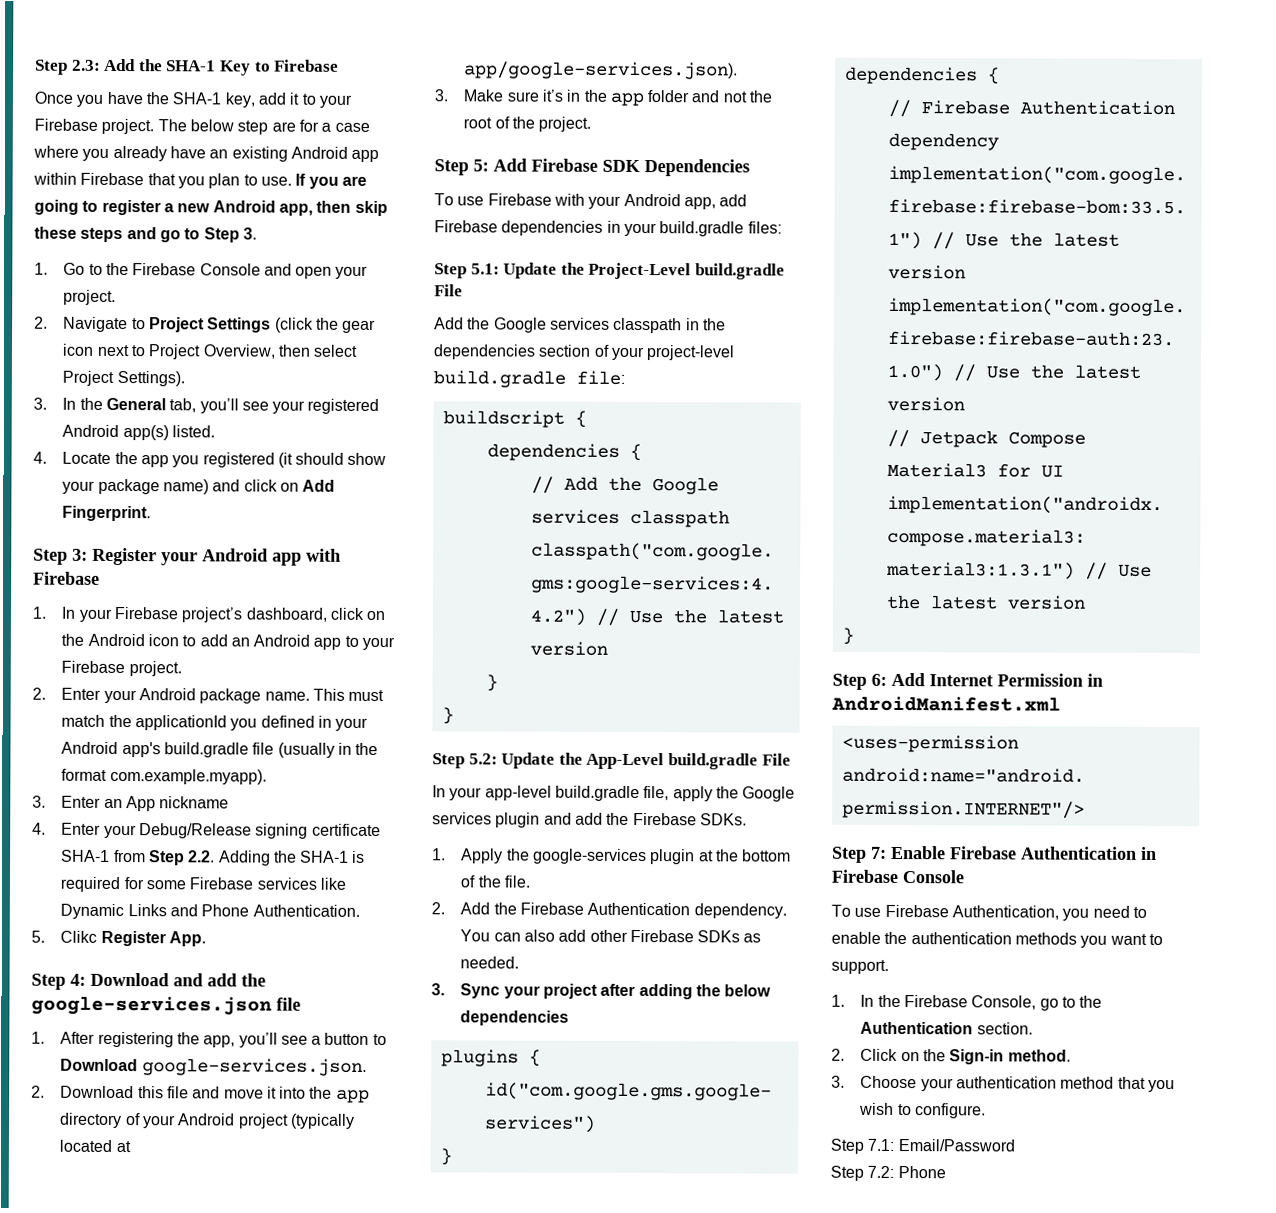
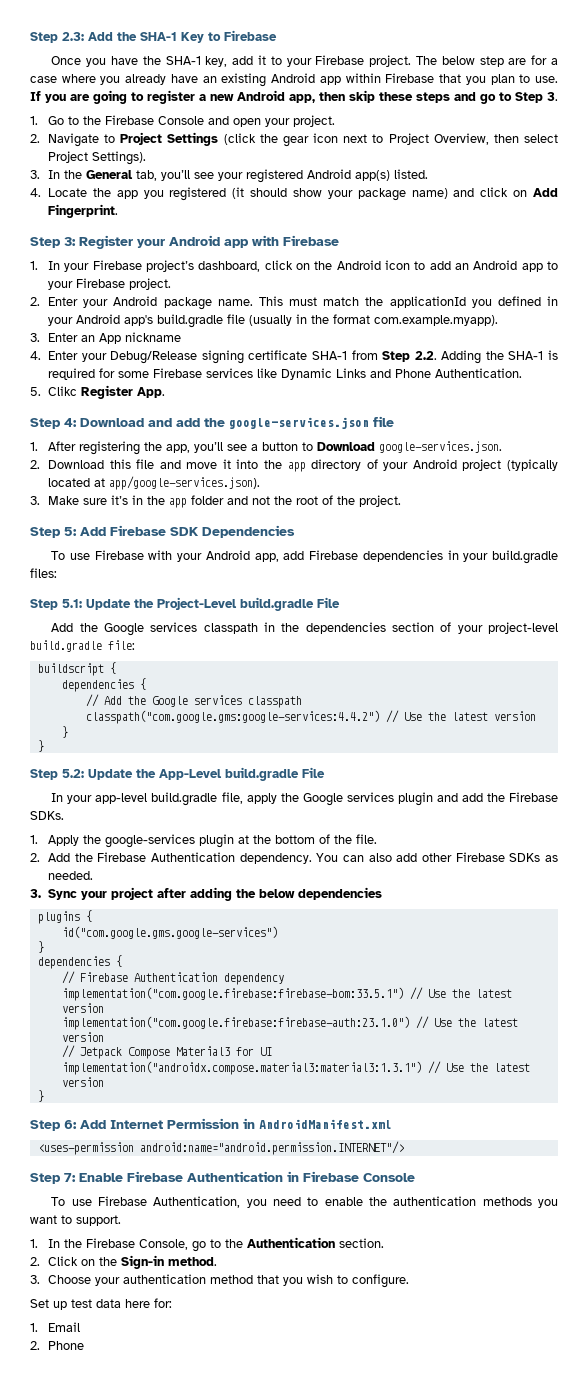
- Step 7.1: Email/Password
- Step 7.2: Phone
+ Set up test data here for:
+ 1. Email
+ 2. Phone

